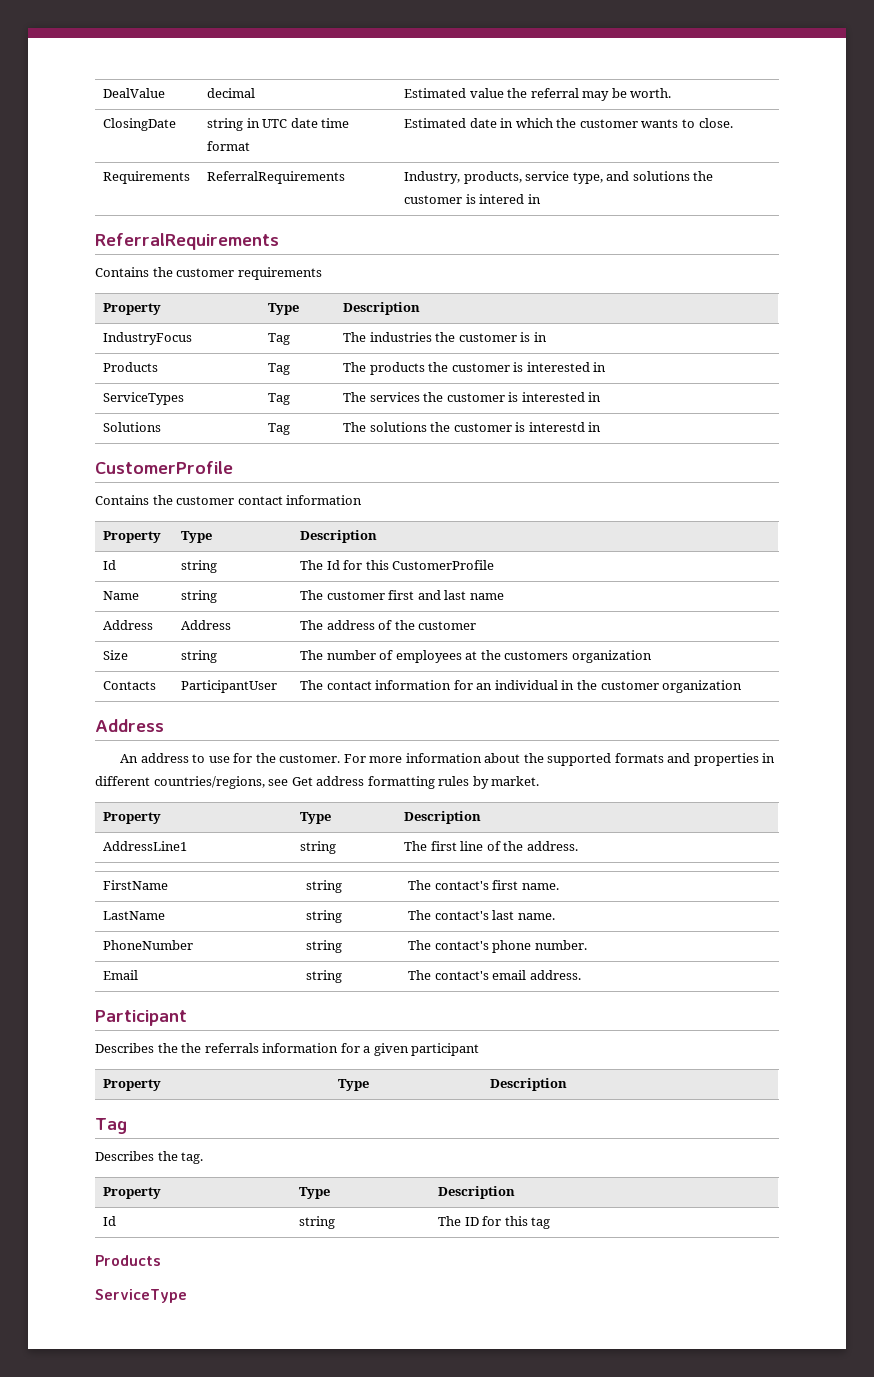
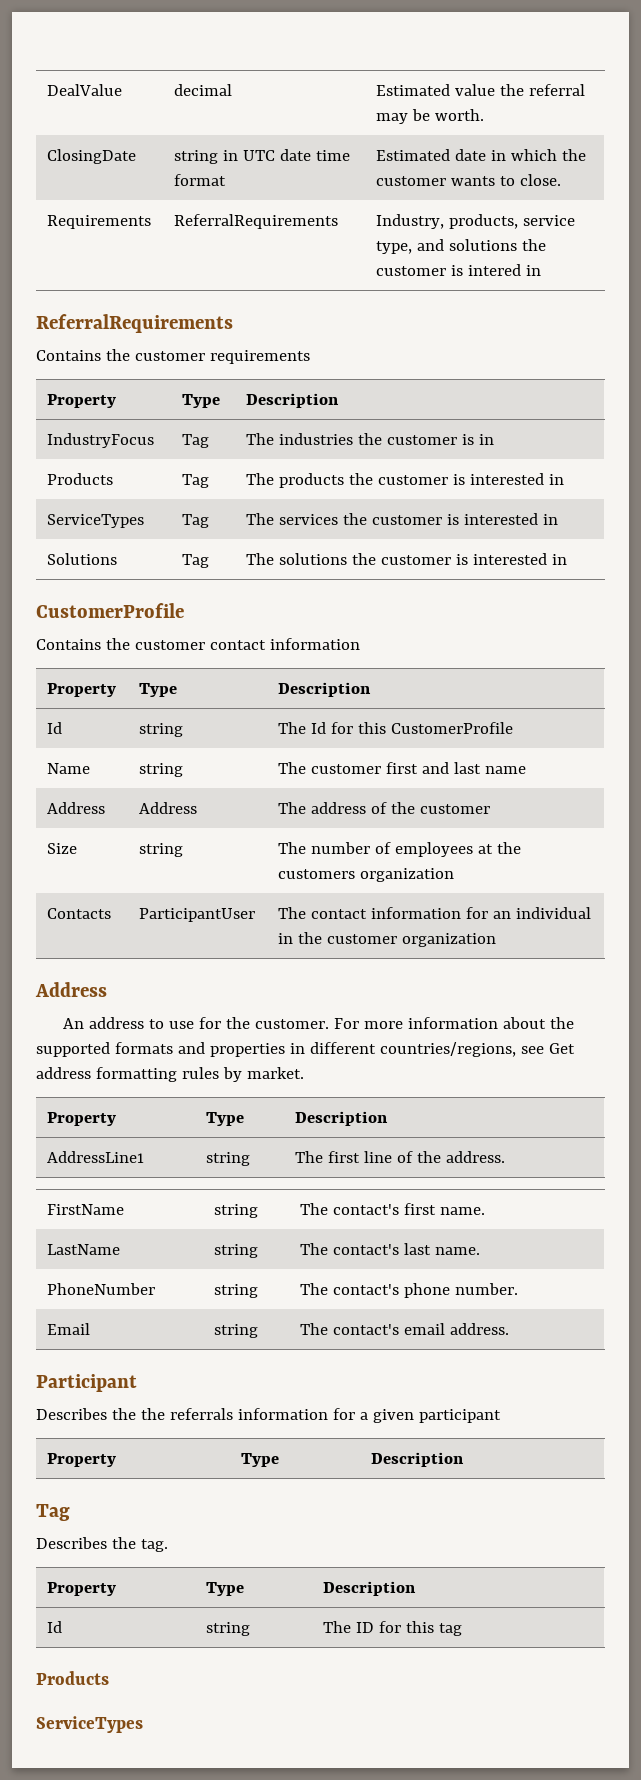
- Solutions | Tag | The solutions the customer is interestd in
+ Solutions | Tag | The solutions the customer is interested in
  Id | string | The ID for this tag
  Products
- ServiceType
+ ServiceTypes

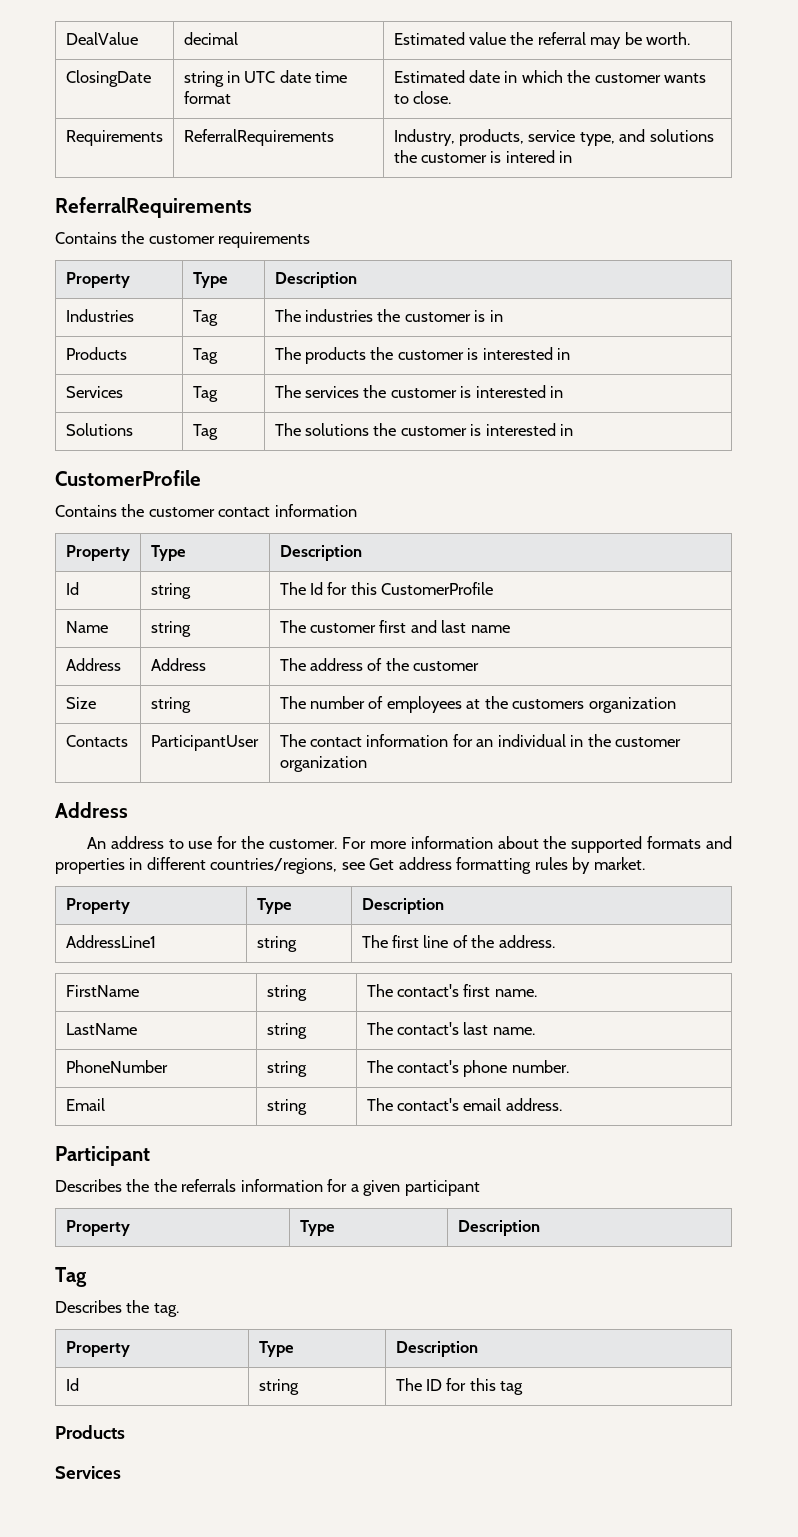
- IndustryFocus | Tag | The industries the customer is in
+ Industries | Tag | The industries the customer is in
- ServiceTypes | Tag | The services the customer is interested in
+ Services | Tag | The services the customer is interested in
  Id | string | The ID for this tag
  Products
- ServiceTypes
+ Services

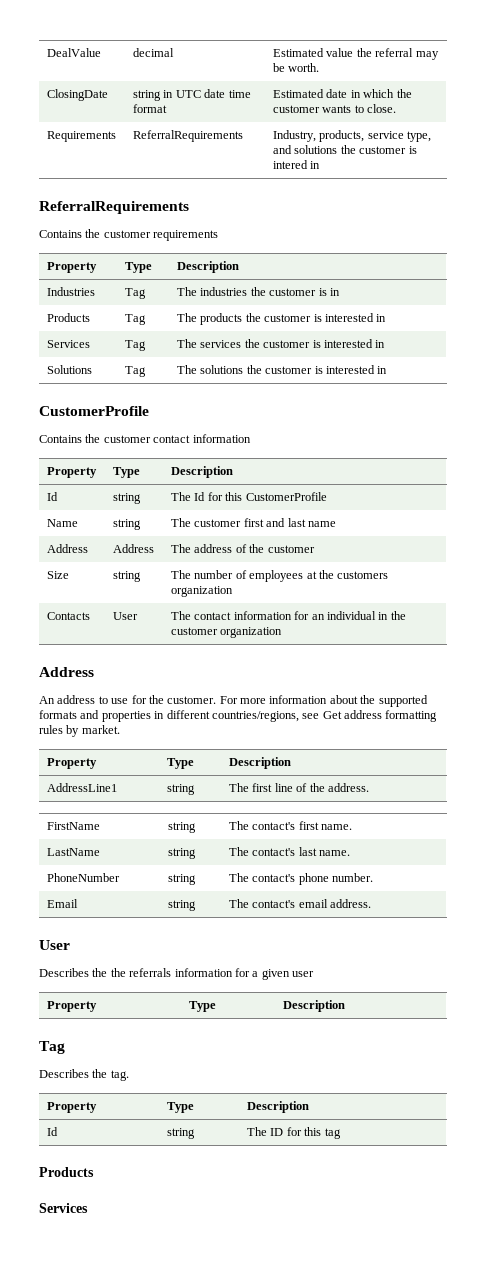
- Contacts | ParticipantUser | The contact information for an individual in the customer organization
+ Contacts | User | The contact information for an individual in the customer organization
  Email | string | The contact's email address.
- Participant
+ User
- Describes the the referrals information for a given participant
+ Describes the the referrals information for a given user

